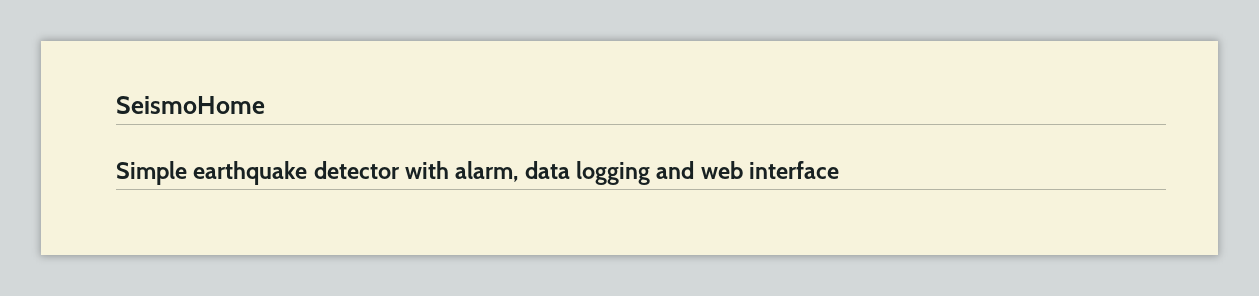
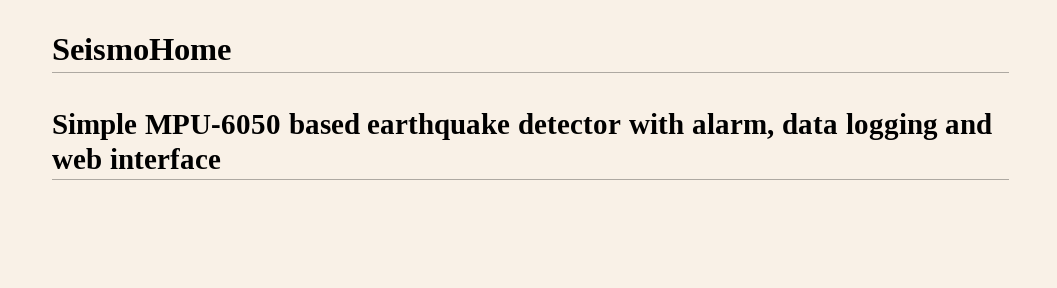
- Simple earthquake detector with alarm, data logging and web interface
+ Simple MPU-6050 based earthquake detector with alarm, data logging and web interface

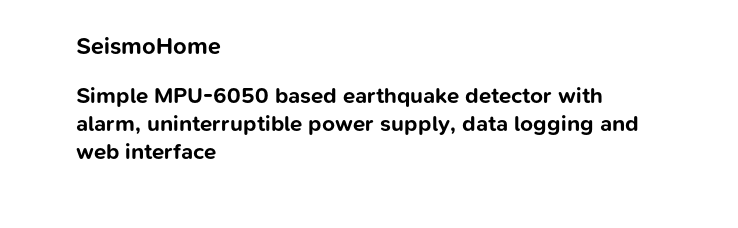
- Simple MPU-6050 based earthquake detector with alarm, data logging and web interface
+ Simple MPU-6050 based earthquake detector with alarm, uninterruptible power supply, data logging and web interface

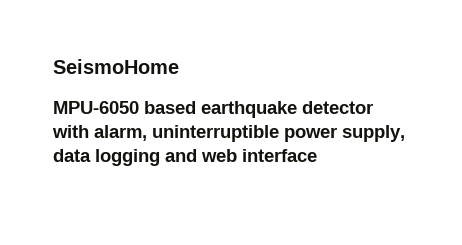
- Simple MPU-6050 based earthquake detector with alarm, uninterruptible power supply, data logging and web interface
+ MPU-6050 based earthquake detector with alarm, uninterruptible power supply, data logging and web interface

